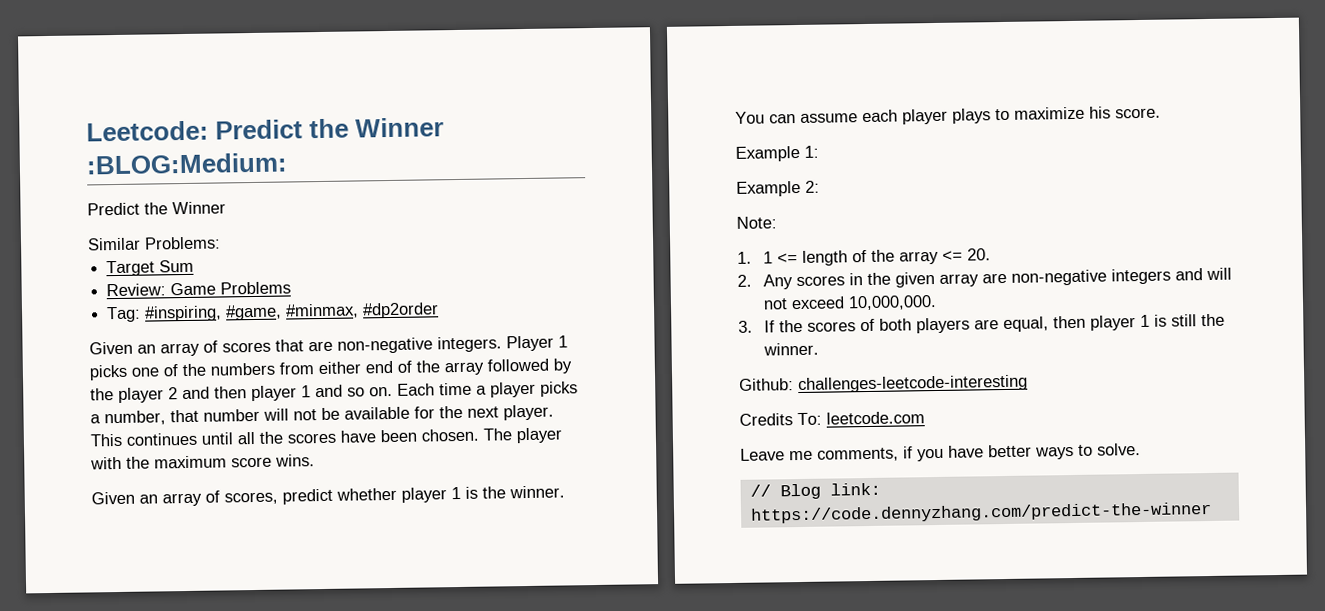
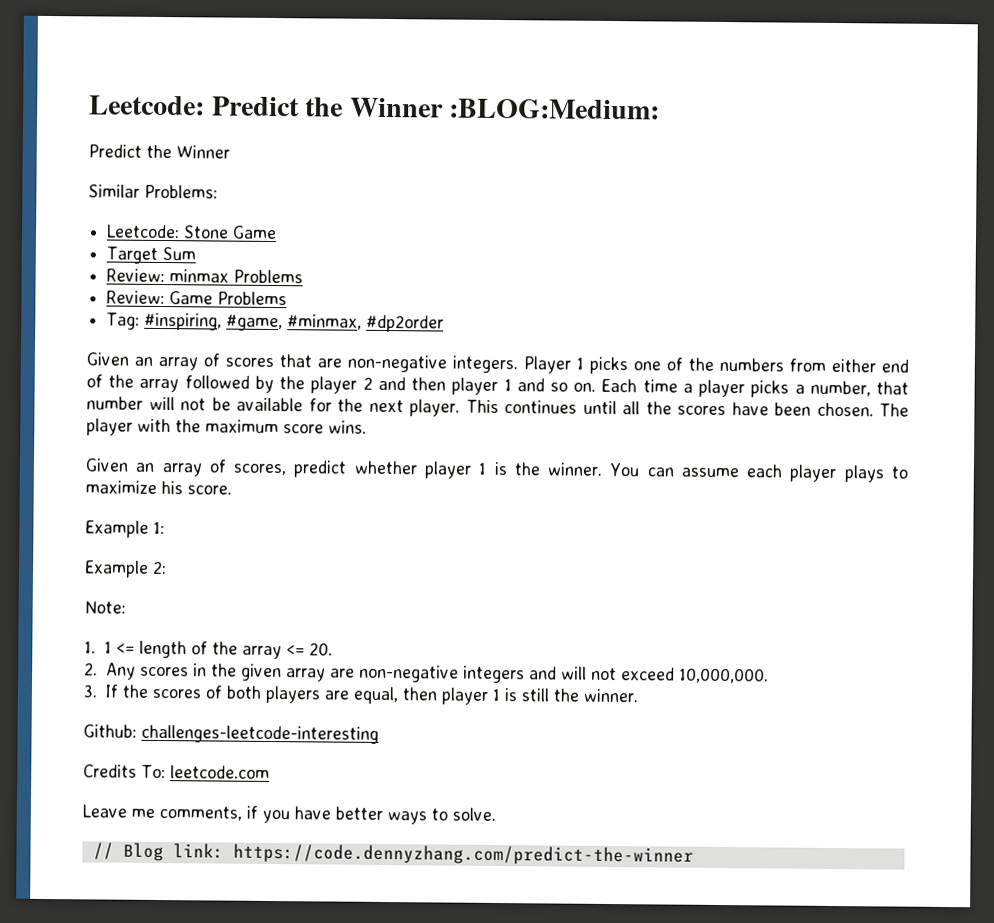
+ Leetcode: Stone Game
+ Review: minmax Problems

